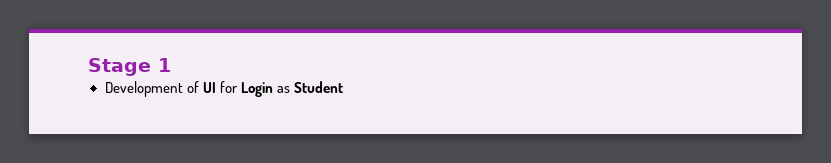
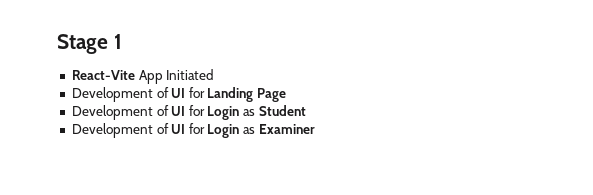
+ React-Vite App Initiated
+ Development of UI for Landing Page
+ Development of UI for Login as Examiner

